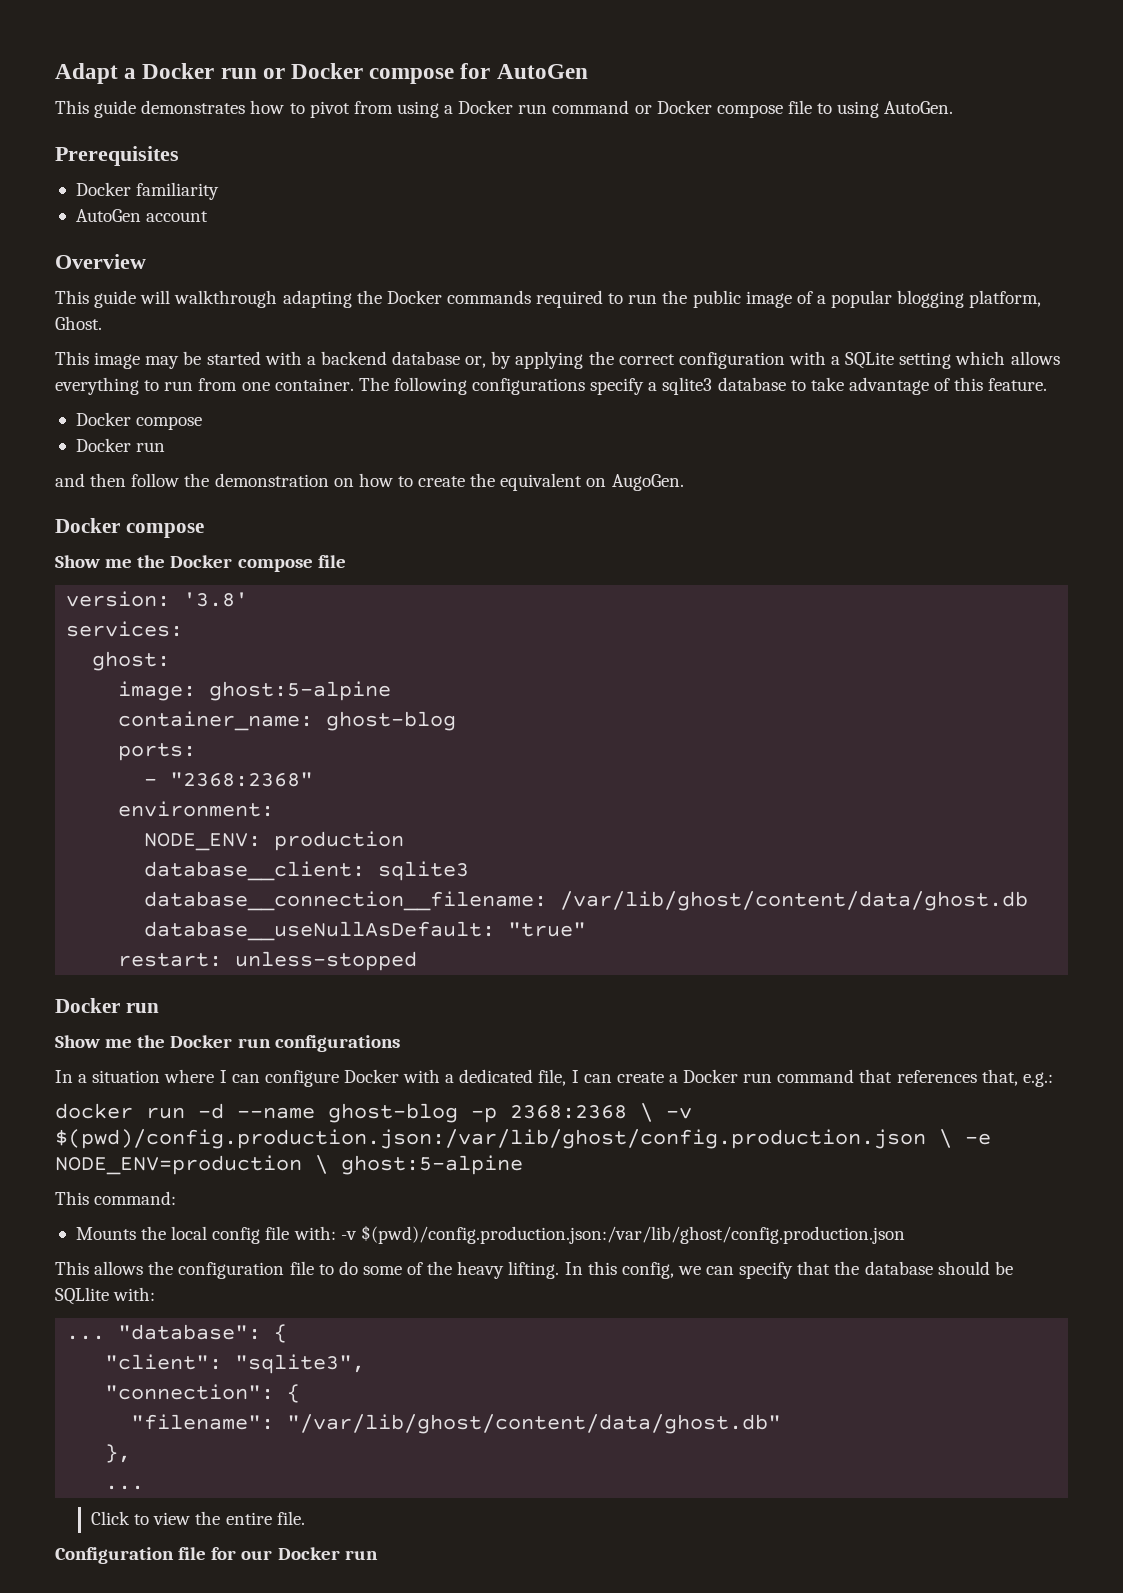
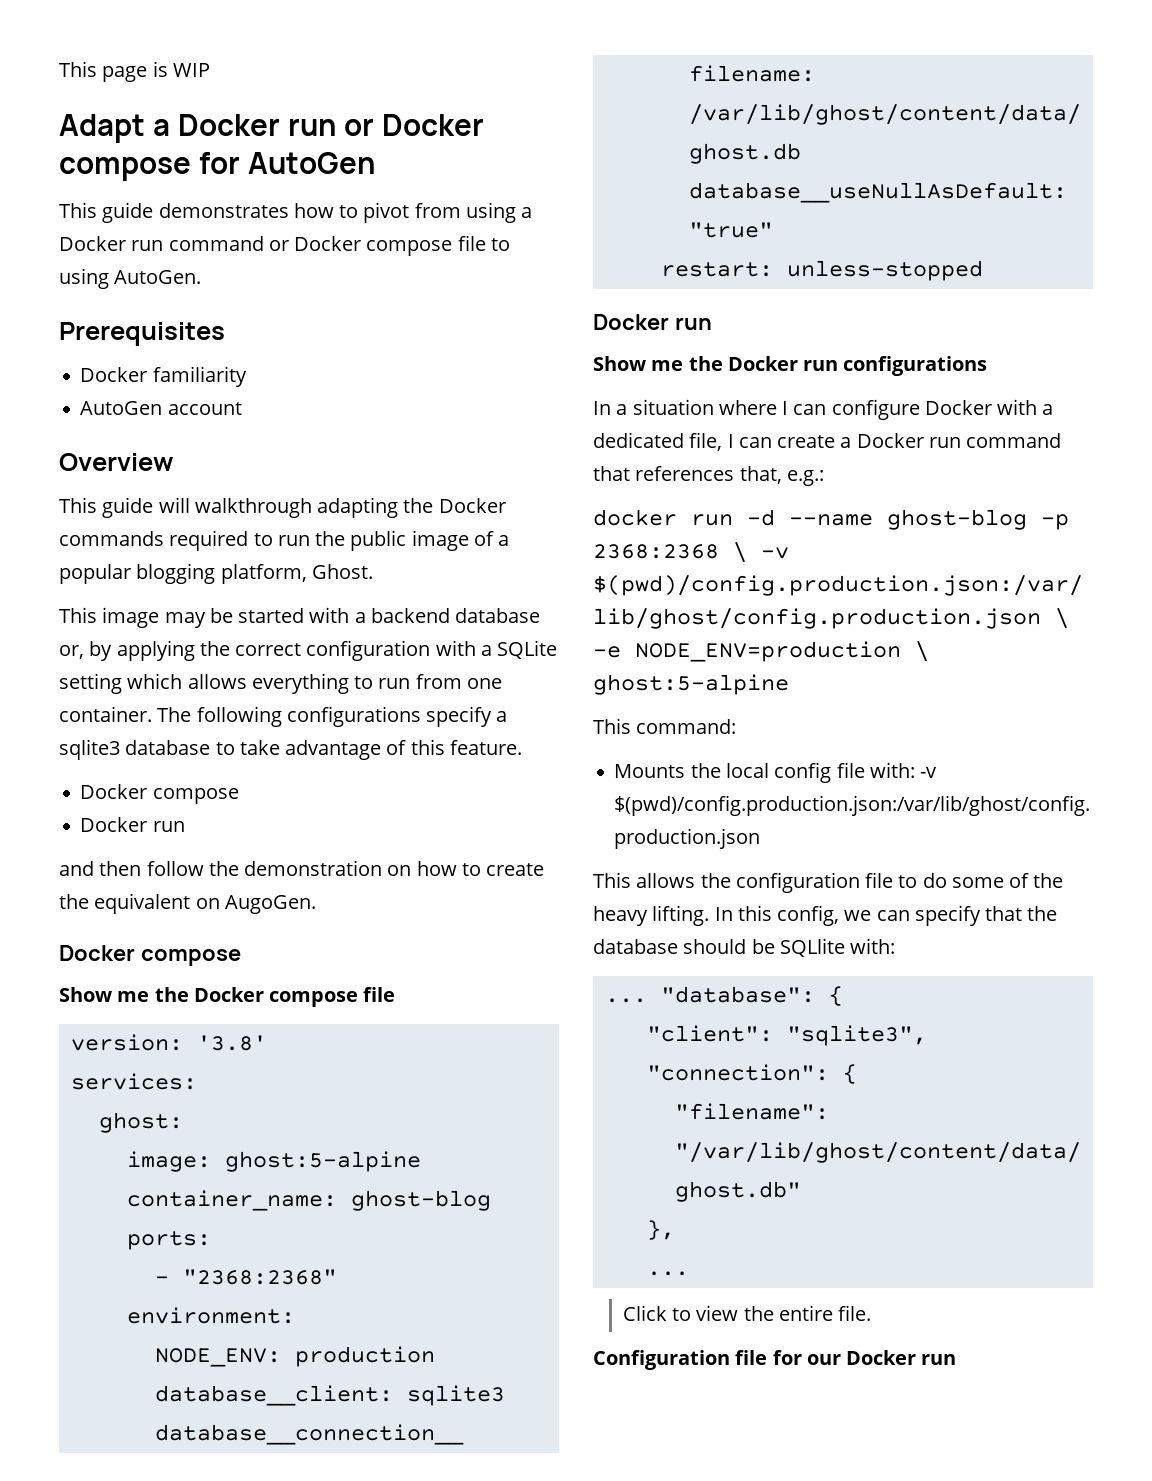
+ This page is WIP

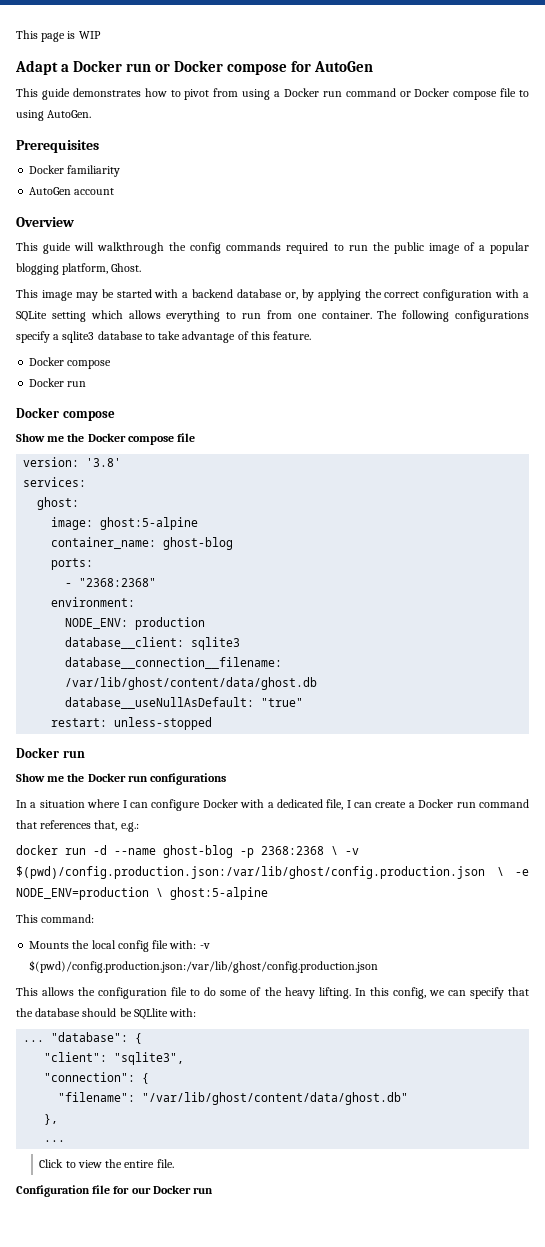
- This guide will walkthrough adapting the Docker commands required to run the public image of a popular blogging platform, Ghost.
+ This guide will walkthrough the config commands required to run the public image of a popular blogging platform, Ghost.
- and then follow the demonstration on how to create the equivalent on AugoGen.

